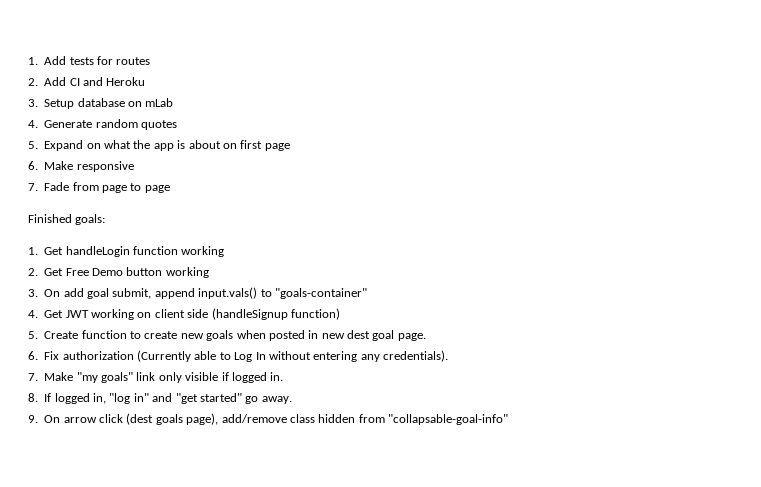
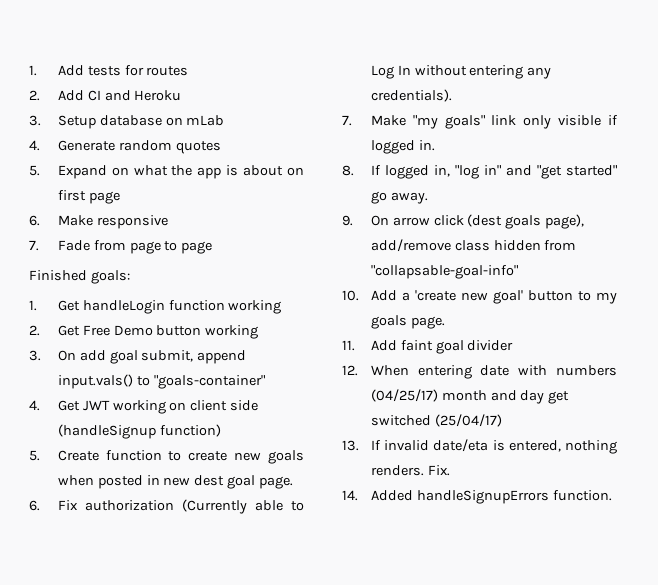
+ 10. Add a 'create new goal' button to my goals page.
+ 11. Add faint goal divider
+ 12. When entering date with numbers (04/25/17) month and day get switched (25/04/17)
+ 13. If invalid date/eta is entered, nothing renders. Fix.
+ 14. Added handleSignupErrors function.

